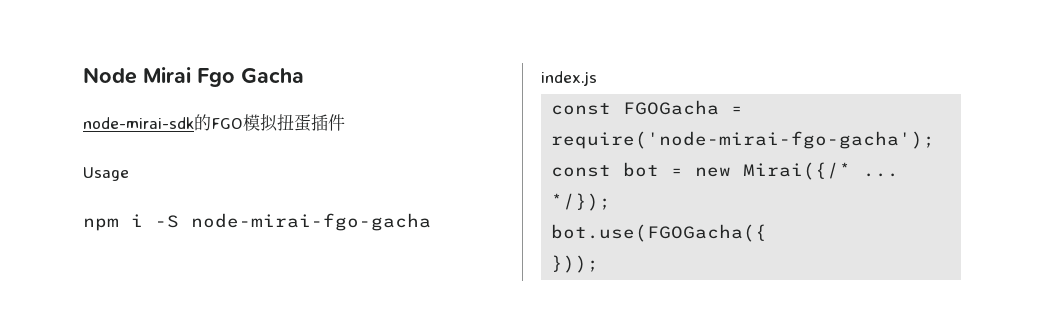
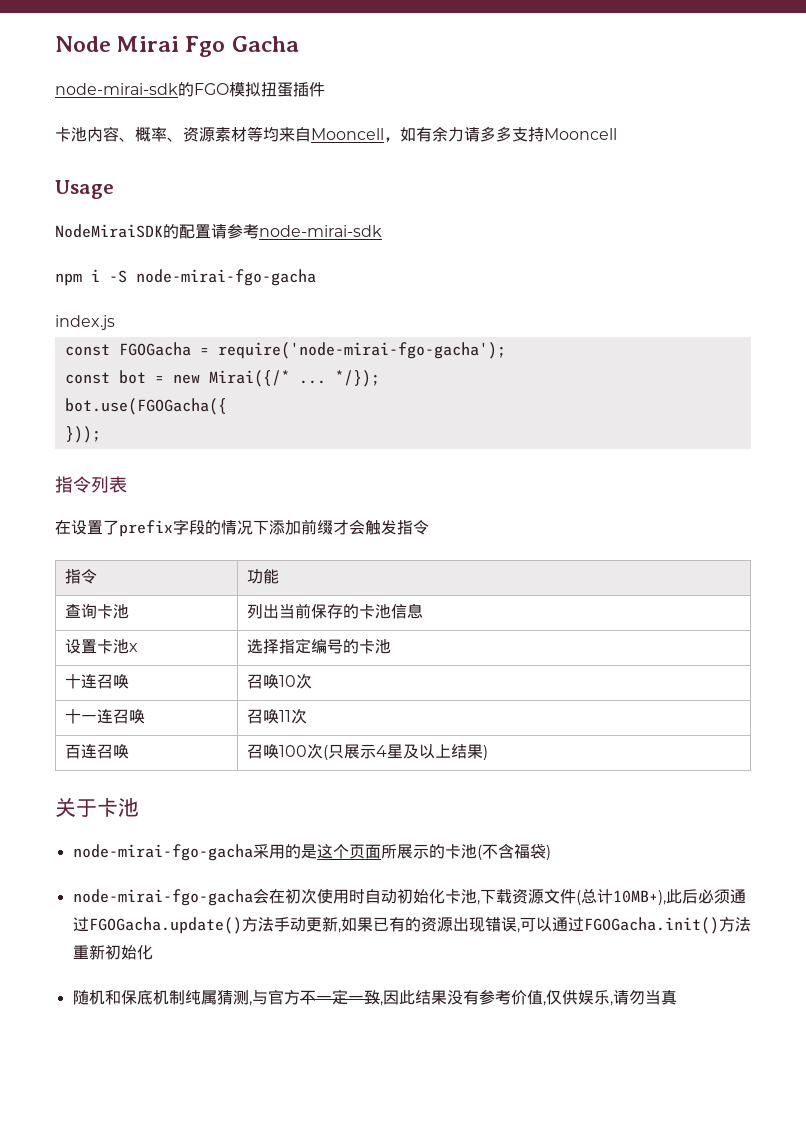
+ 卡池内容、概率、资源素材等均来自Mooncell，如有余力请多多支持Mooncell
  Usage
+ NodeMiraiSDK的配置请参考node-mirai-sdk
+ 指令列表
+ 在设置了prefix字段的情况下添加前缀才会触发指令
+ 指令 | 功能
+ 查询卡池 | 列出当前保存的卡池信息
+ 设置卡池x | 选择指定编号的卡池
+ 十连召唤 | 召唤10次
+ 十一连召唤 | 召唤11次
+ 百连召唤 | 召唤100次(只展示4星及以上结果)
+ 关于卡池
+ node-mirai-fgo-gacha采用的是这个页面所展示的卡池(不含福袋)
+ node-mirai-fgo-gacha会在初次使用时自动初始化卡池,下载资源文件(总计10MB+),此后必须通过FGOGacha.update()方法手动更新,如果已有的资源出现错误,可以通过FGOGacha.init()方法重新初始化
+ 随机和保底机制纯属猜测,与官方不一定一致,因此结果没有参考价值,仅供娱乐,请勿当真

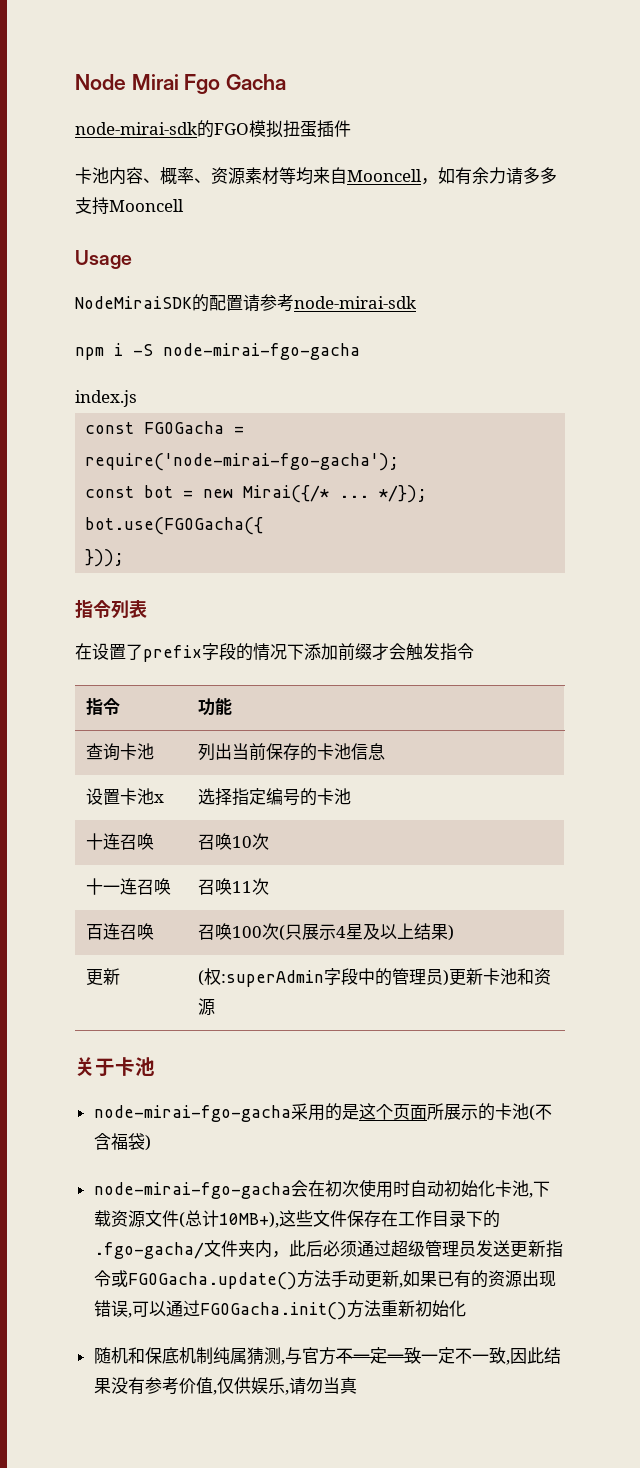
+ 更新 | (权:superAdmin字段中的管理员)更新卡池和资源
- node-mirai-fgo-gacha会在初次使用时自动初始化卡池,下载资源文件(总计10MB+),此后必须通过FGOGacha.update()方法手动更新,如果已有的资源出现错误,可以通过FGOGacha.init()方法重新初始化
+ node-mirai-fgo-gacha会在初次使用时自动初始化卡池,下载资源文件(总计10MB+),这些文件保存在工作目录下的.fgo-gacha/文件夹内，此后必须通过超级管理员发送更新指令或FGOGacha.update()方法手动更新,如果已有的资源出现错误,可以通过FGOGacha.init()方法重新初始化
- 随机和保底机制纯属猜测,与官方不一定一致,因此结果没有参考价值,仅供娱乐,请勿当真
+ 随机和保底机制纯属猜测,与官方不一定一致一定不一致,因此结果没有参考价值,仅供娱乐,请勿当真

